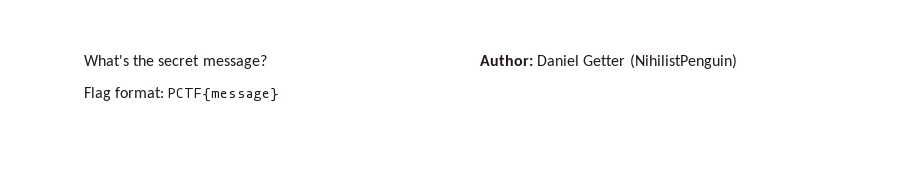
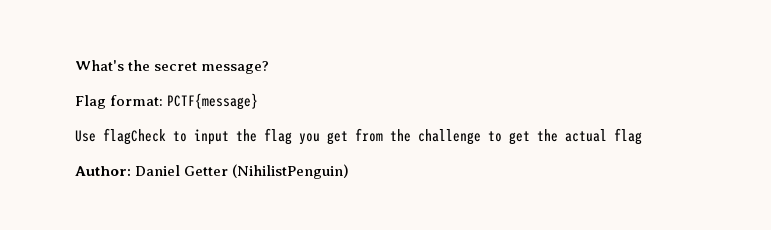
+ Use flagCheck to input the flag you get from the challenge to get the actual flag

